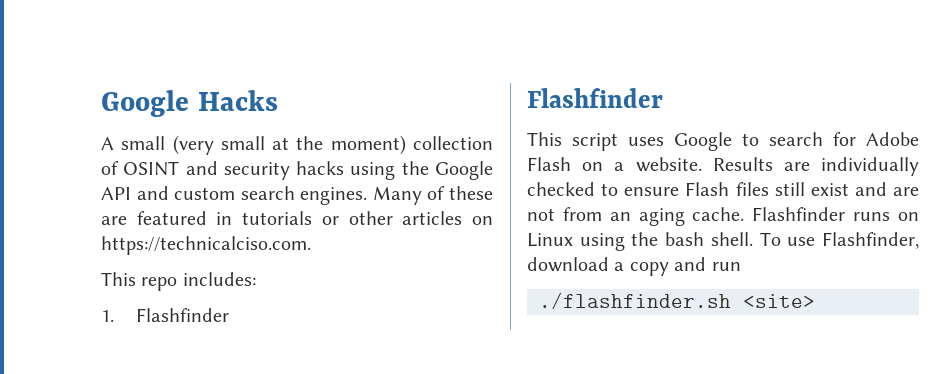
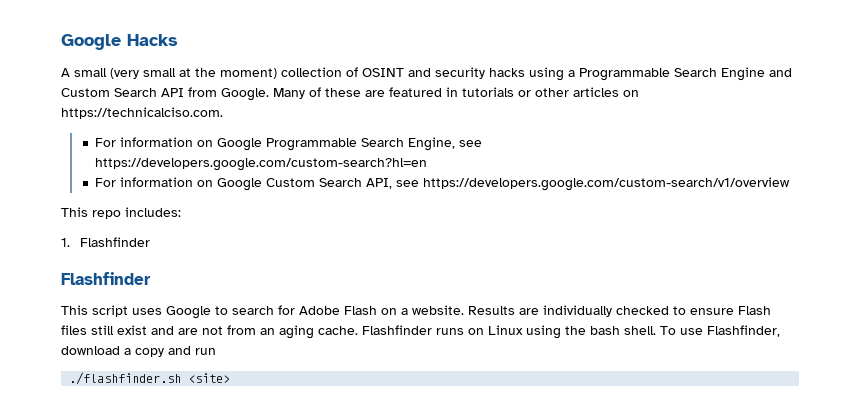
- A small (very small at the moment) collection of OSINT and security hacks using the Google API and custom search engines.
+ A small (very small at the moment) collection of OSINT and security hacks using a Programmable Search Engine and Custom Search API from Google.
+ For information on Google Programmable Search Engine, see https://developers.google.com/custom-search?hl=en
+ For information on Google Custom Search API, see https://developers.google.com/custom-search/v1/overview

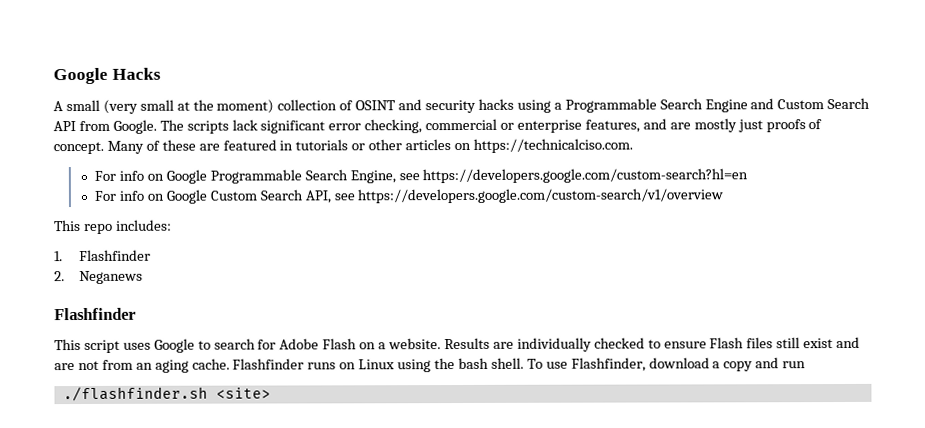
+ The scripts lack significant error checking, commercial or enterprise features, and are mostly just proofs of concept.
- For information on Google Programmable Search Engine, see https://developers.google.com/custom-search?hl=en
+ For info on Google Programmable Search Engine, see https://developers.google.com/custom-search?hl=en
- For information on Google Custom Search API, see https://developers.google.com/custom-search/v1/overview
+ For info on Google Custom Search API, see https://developers.google.com/custom-search/v1/overview
+ 2. Neganews

